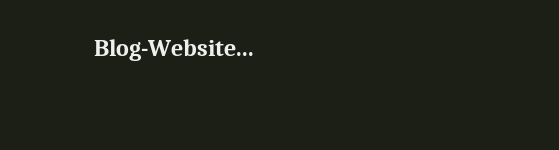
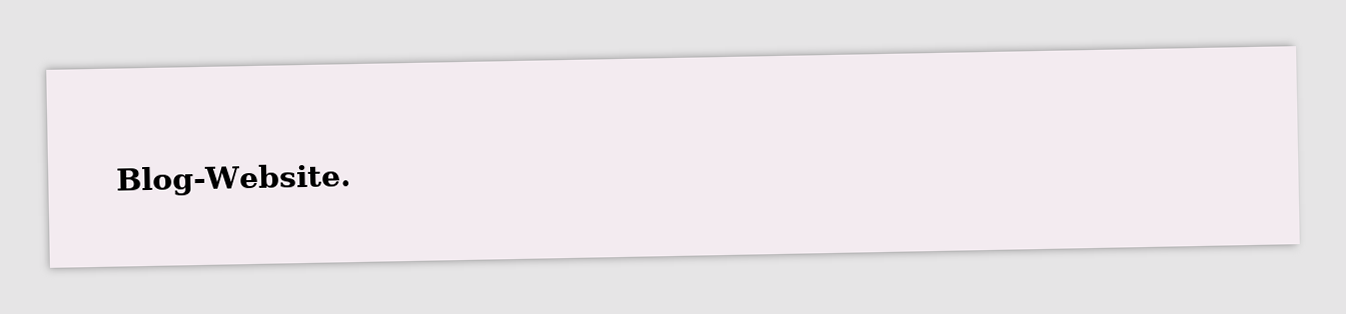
- Blog-Website...
+ Blog-Website.

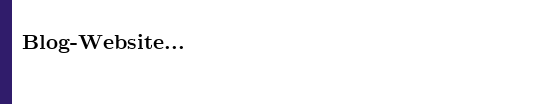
- Blog-Website.
+ Blog-Website...

